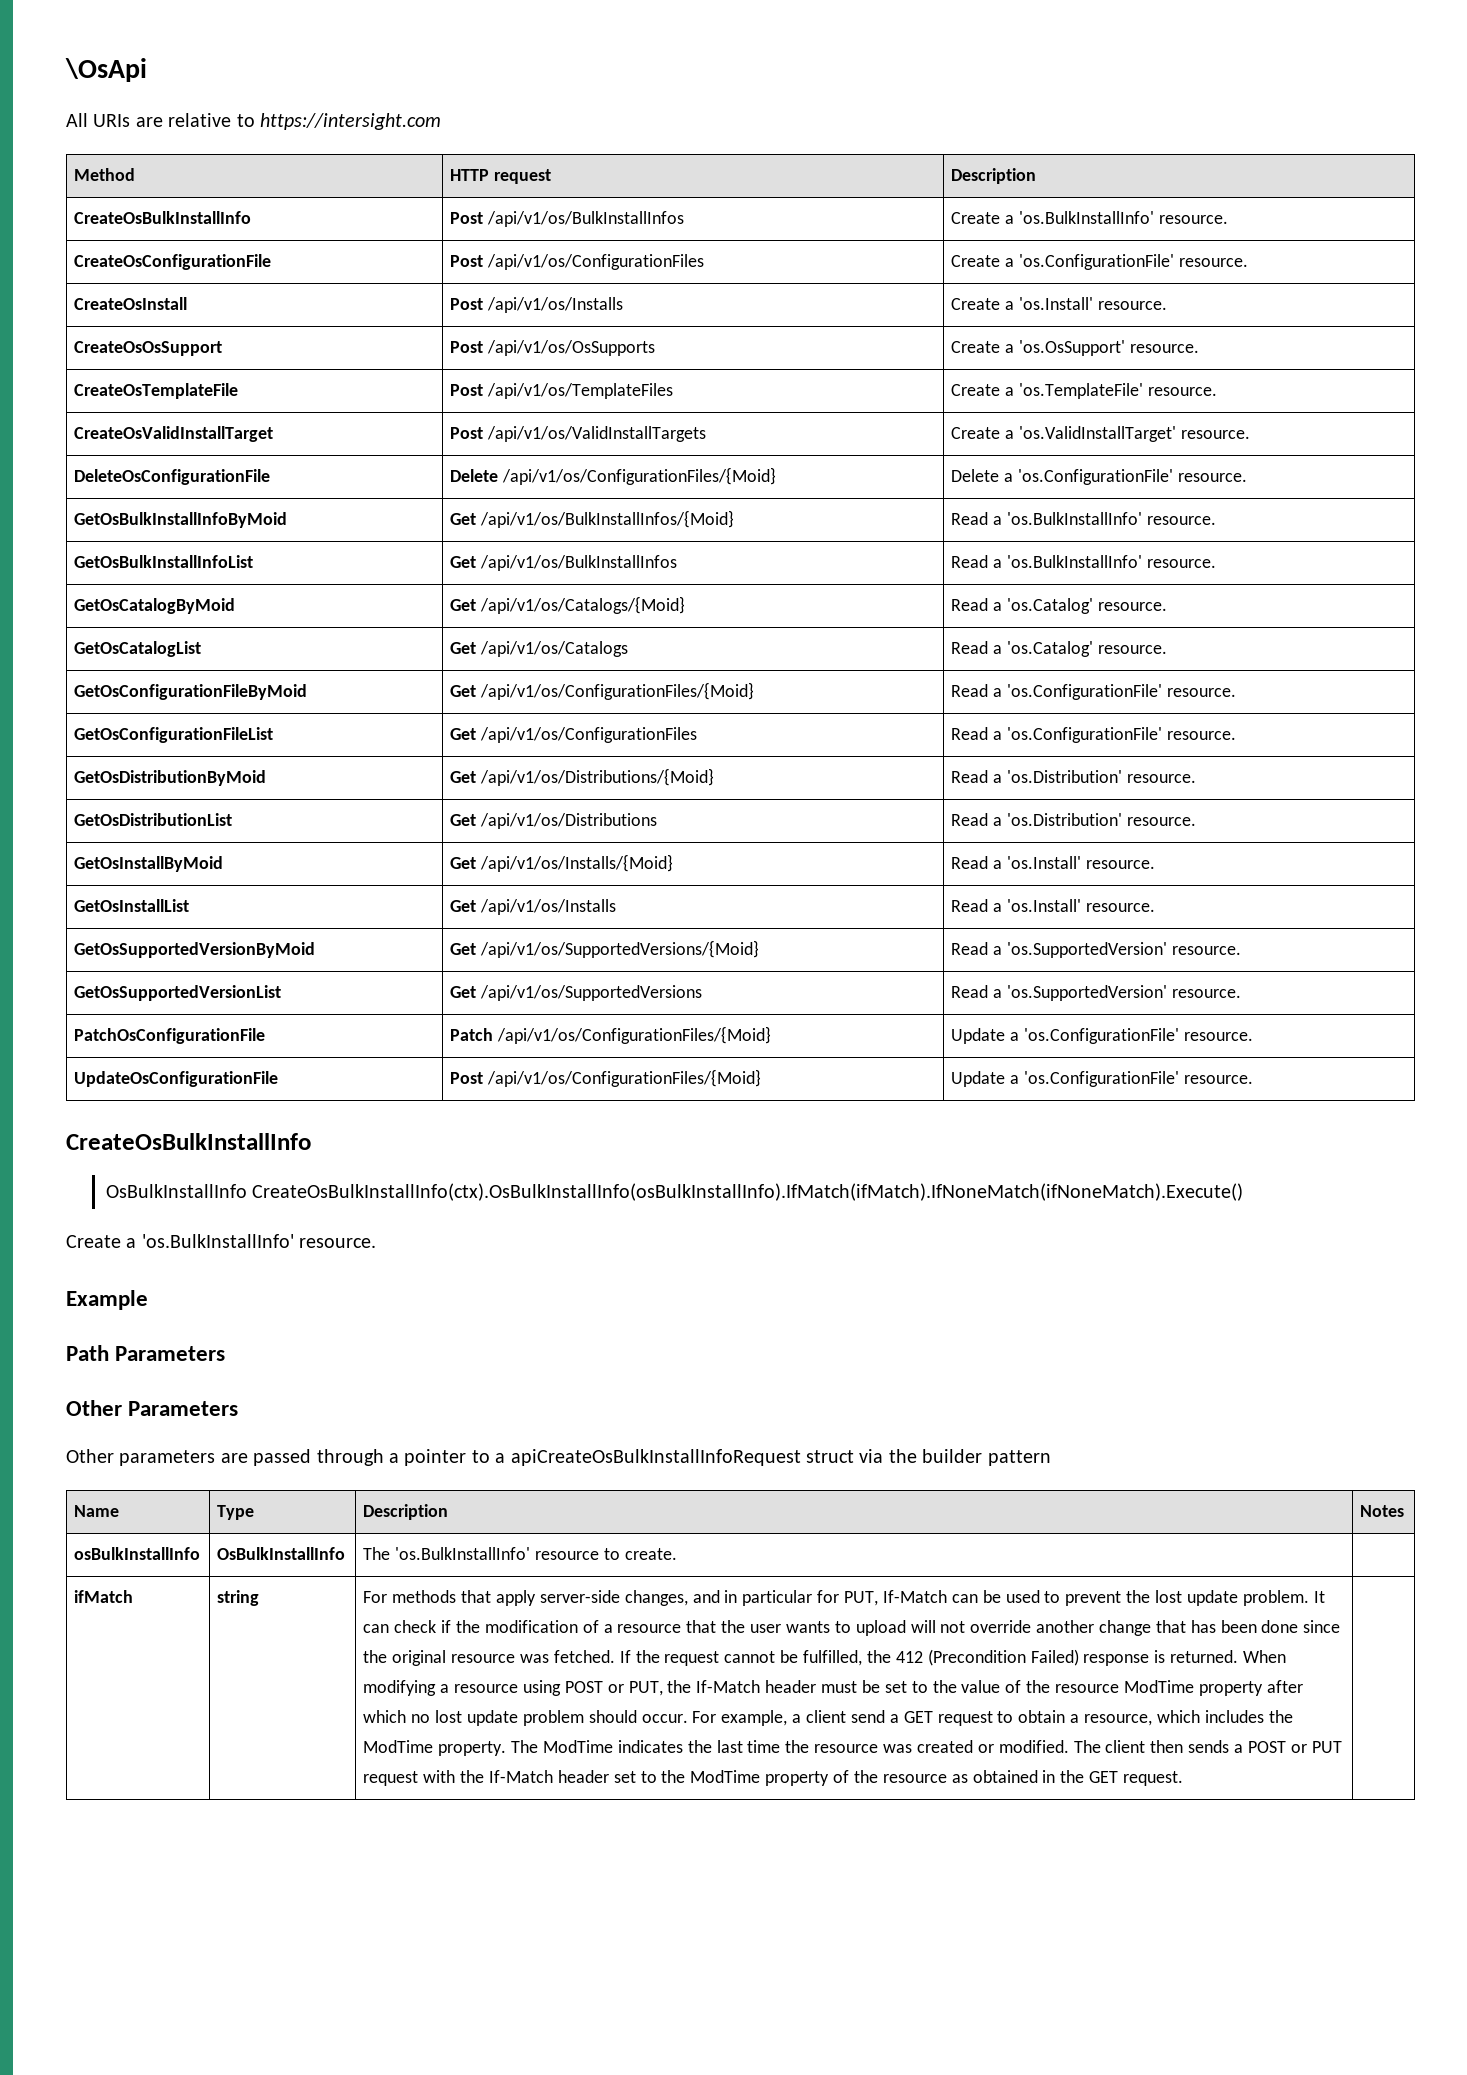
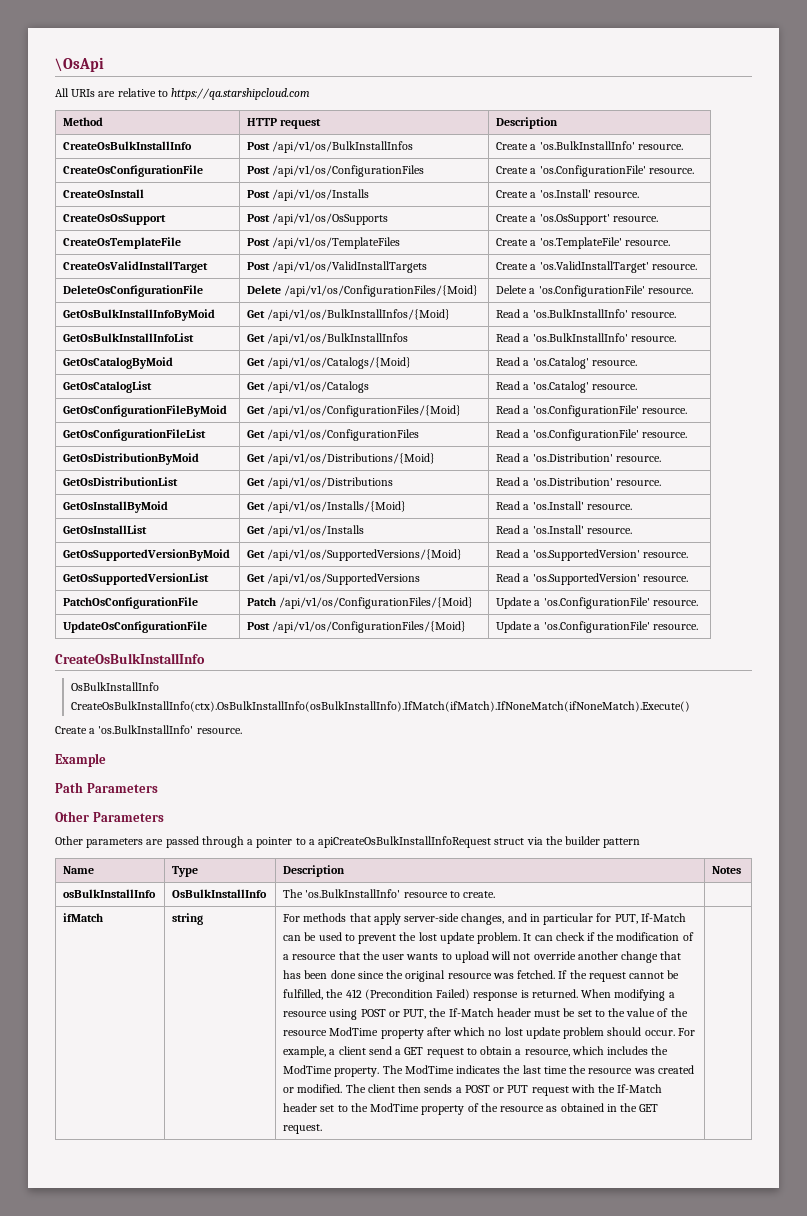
- All URIs are relative to https://intersight.com
+ All URIs are relative to https://qa.starshipcloud.com

